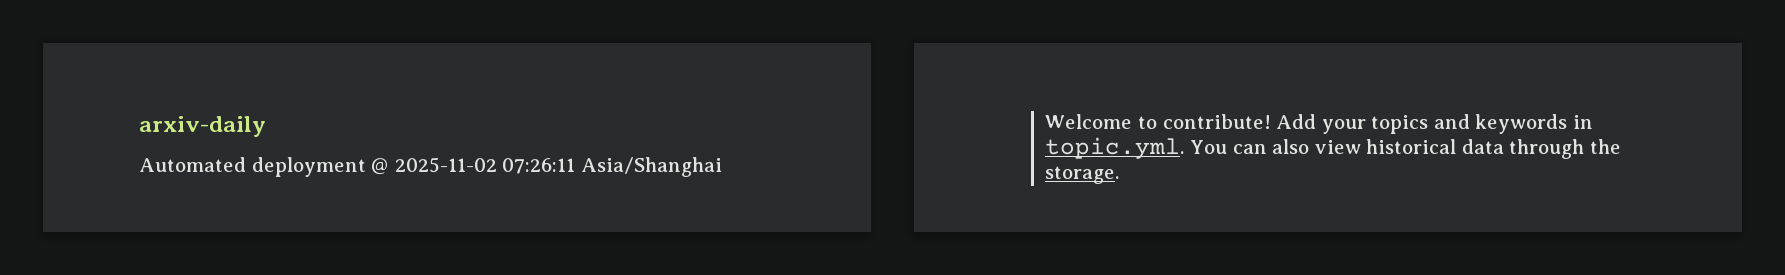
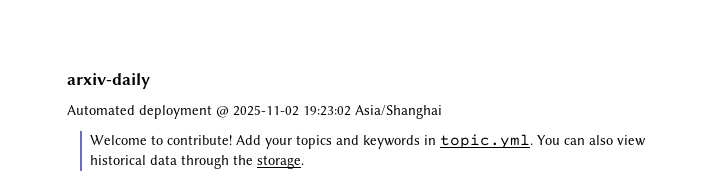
- Automated deployment @ 2025-11-02 07:26:11 Asia/Shanghai
+ Automated deployment @ 2025-11-02 19:23:02 Asia/Shanghai

